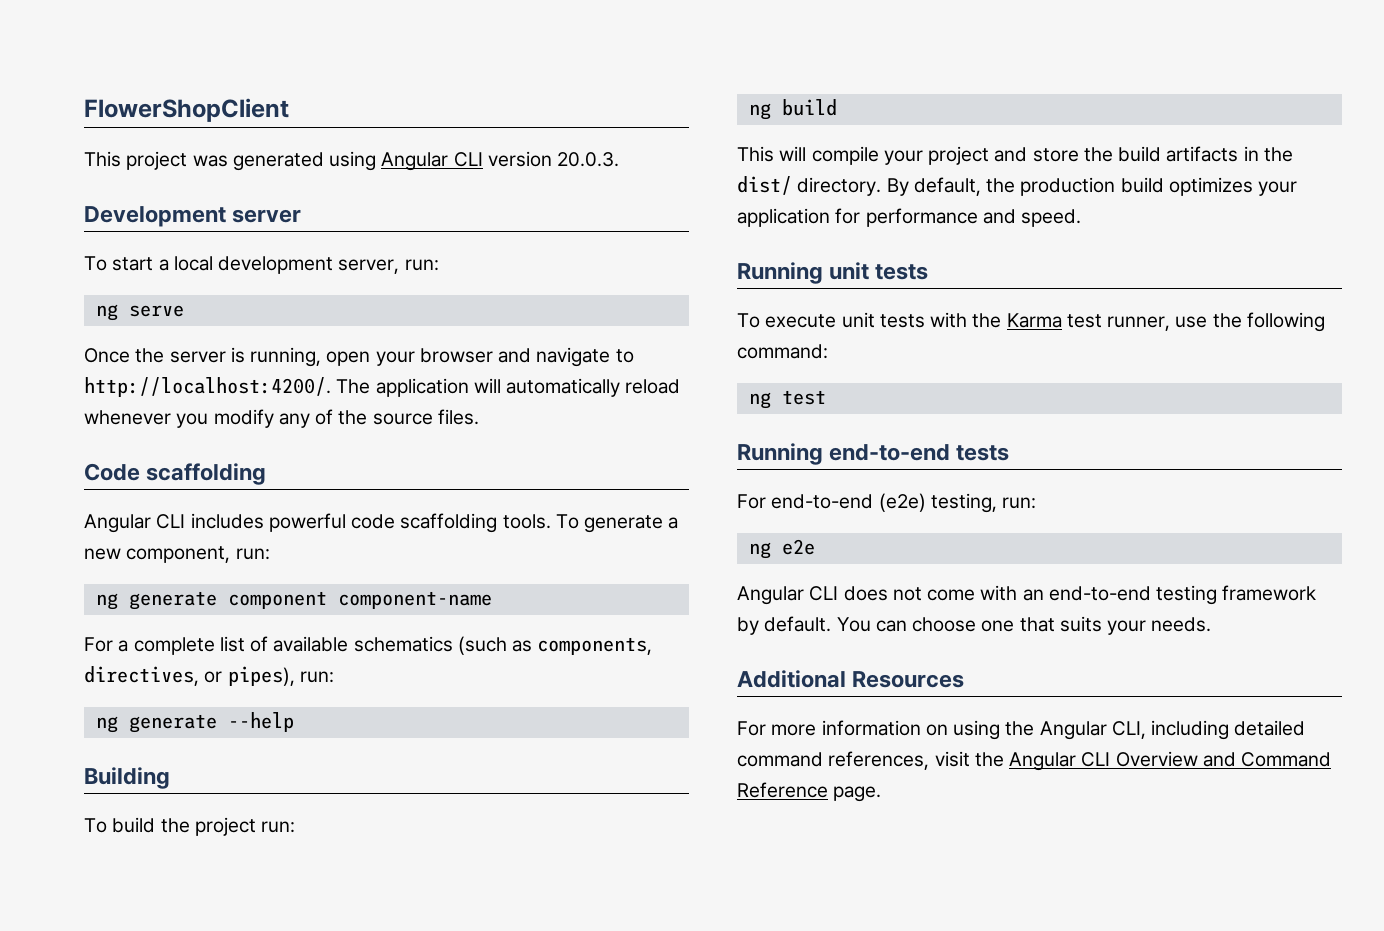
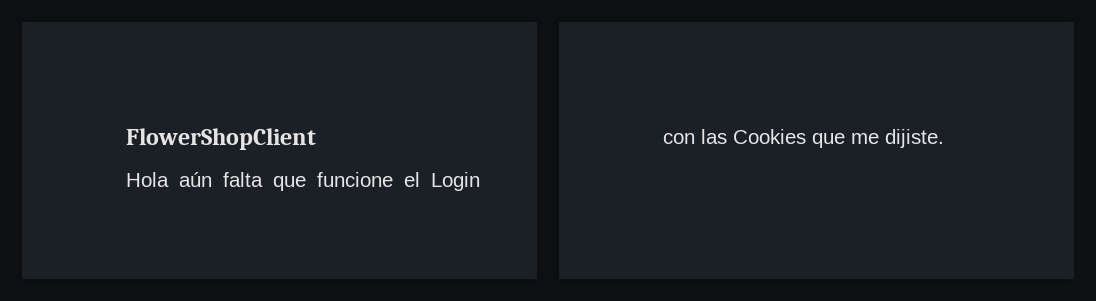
- This project was generated using Angular CLI version 20.0.3.
- Development server
- To start a local development server, run:
- ng serve
- Once the server is running, open your browser and navigate to http://localhost:4200/. The application will automatically reload whenever you modify any of the source files.
- Code scaffolding
- Angular CLI includes powerful code scaffolding tools. To generate a new component, run:
- ng generate component component-name
- For a complete list of available schematics (such as components, directives, or pipes), run:
- ng generate --help
- Building
- To build the project run:
- ng build
- This will compile your project and store the build artifacts in the dist/ directory. By default, the production build optimizes your application for performance and speed.
- Running unit tests
- To execute unit tests with the Karma test runner, use the following command:
- ng test
- Running end-to-end tests
- For end-to-end (e2e) testing, run:
- ng e2e
- Angular CLI does not come with an end-to-end testing framework by default. You can choose one that suits your needs.
- Additional Resources
- For more information on using the Angular CLI, including detailed command references, visit the Angular CLI Overview and Command Reference page.
+ Hola aún falta que funcione el Login con las Cookies que me dijiste.

